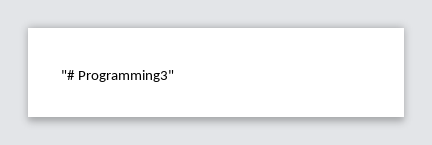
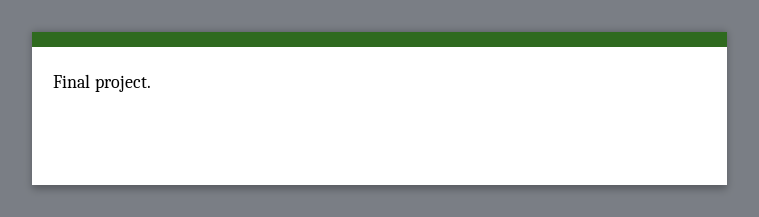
- "# Programming3"
+ Final project.

